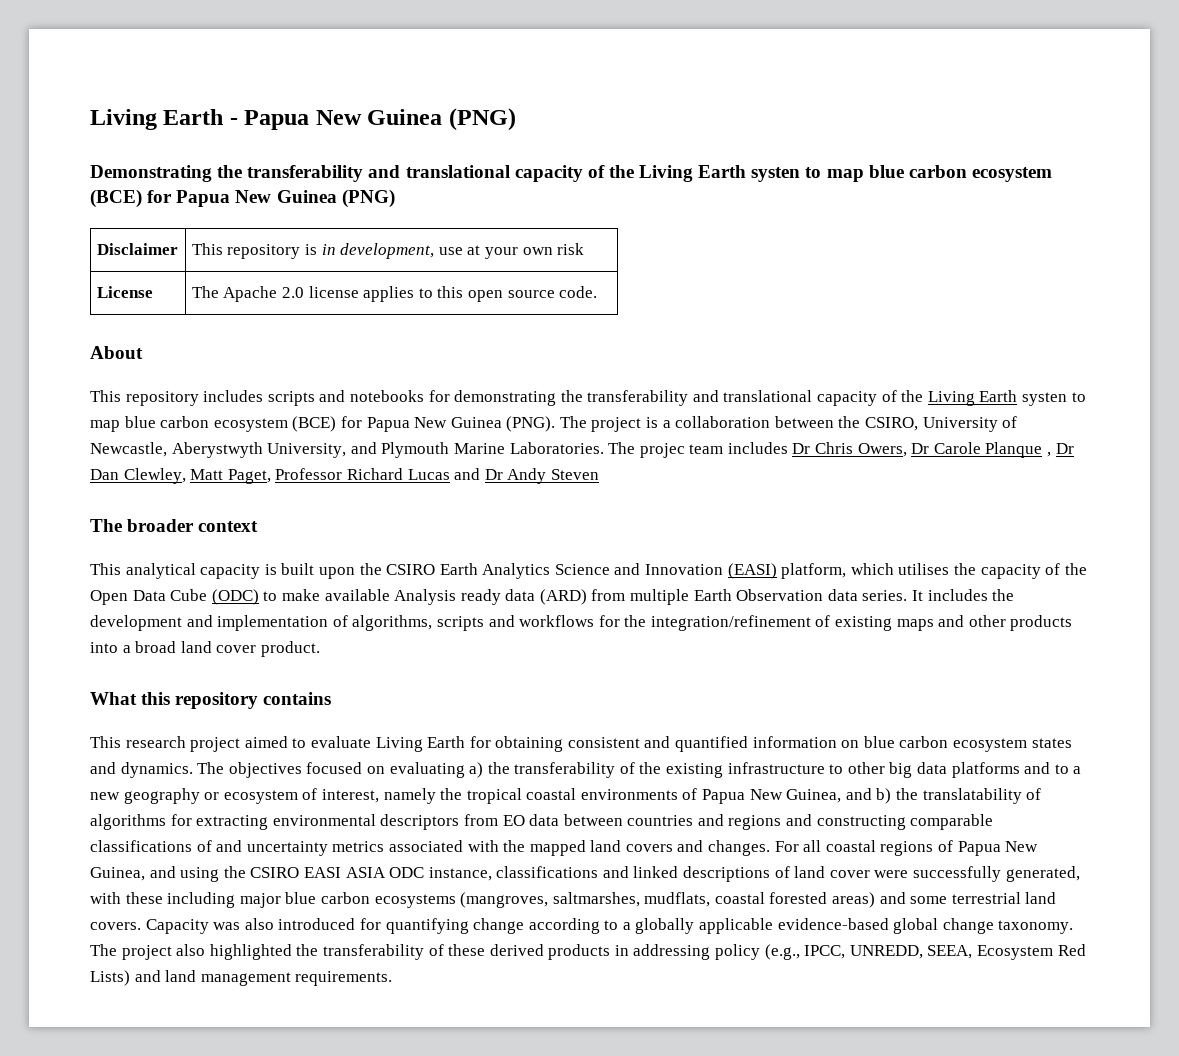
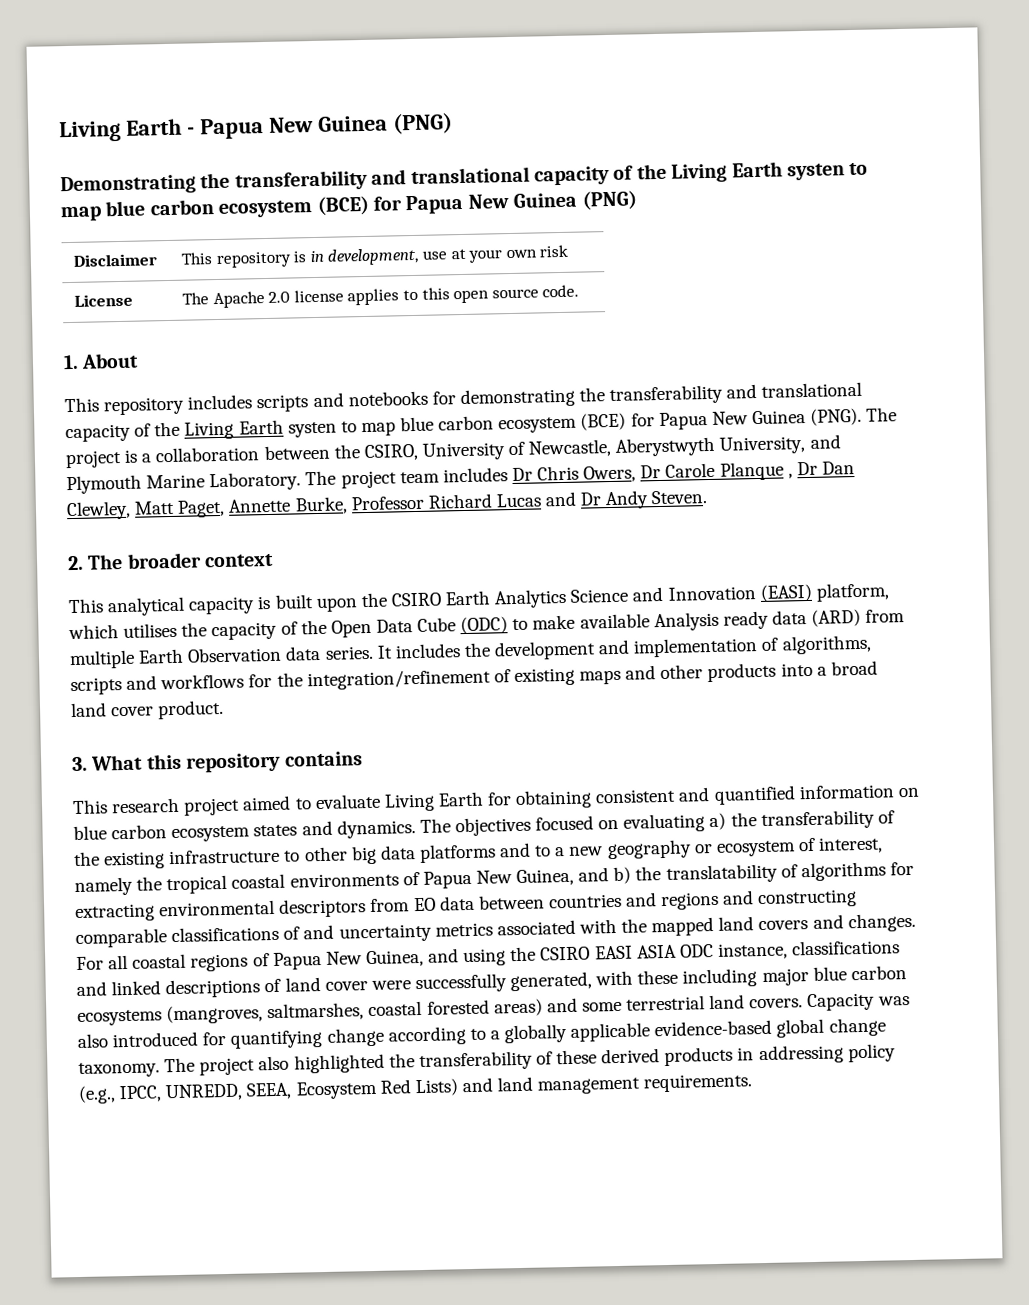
- About
+ 1. About
- The project is a collaboration between the CSIRO, University of Newcastle, Aberystwyth University, and Plymouth Marine Laboratories. The projec team includes Dr Chris Owers, Dr Carole Planque , Dr Dan Clewley, Matt Paget, Professor Richard Lucas and Dr Andy Steven
- The broader context
+ The project is a collaboration between the CSIRO, University of Newcastle, Aberystwyth University, and Plymouth Marine Laboratory. The project team includes Dr Chris Owers, Dr Carole Planque , Dr Dan Clewley, Matt Paget, Annette Burke, Professor Richard Lucas and Dr Andy Steven.
+ 2. The broader context
- What this repository contains
+ 3. What this repository contains
- For all coastal regions of Papua New Guinea, and using the CSIRO EASI ASIA ODC instance, classifications and linked descriptions of land cover were successfully generated, with these including major blue carbon ecosystems (mangroves, saltmarshes, mudflats, coastal forested areas) and some terrestrial land covers.
+ For all coastal regions of Papua New Guinea, and using the CSIRO EASI ASIA ODC instance, classifications and linked descriptions of land cover were successfully generated, with these including major blue carbon ecosystems (mangroves, saltmarshes, coastal forested areas) and some terrestrial land covers.

